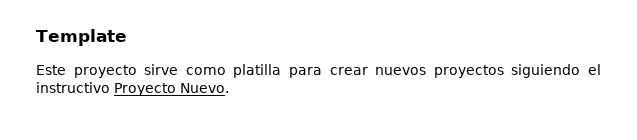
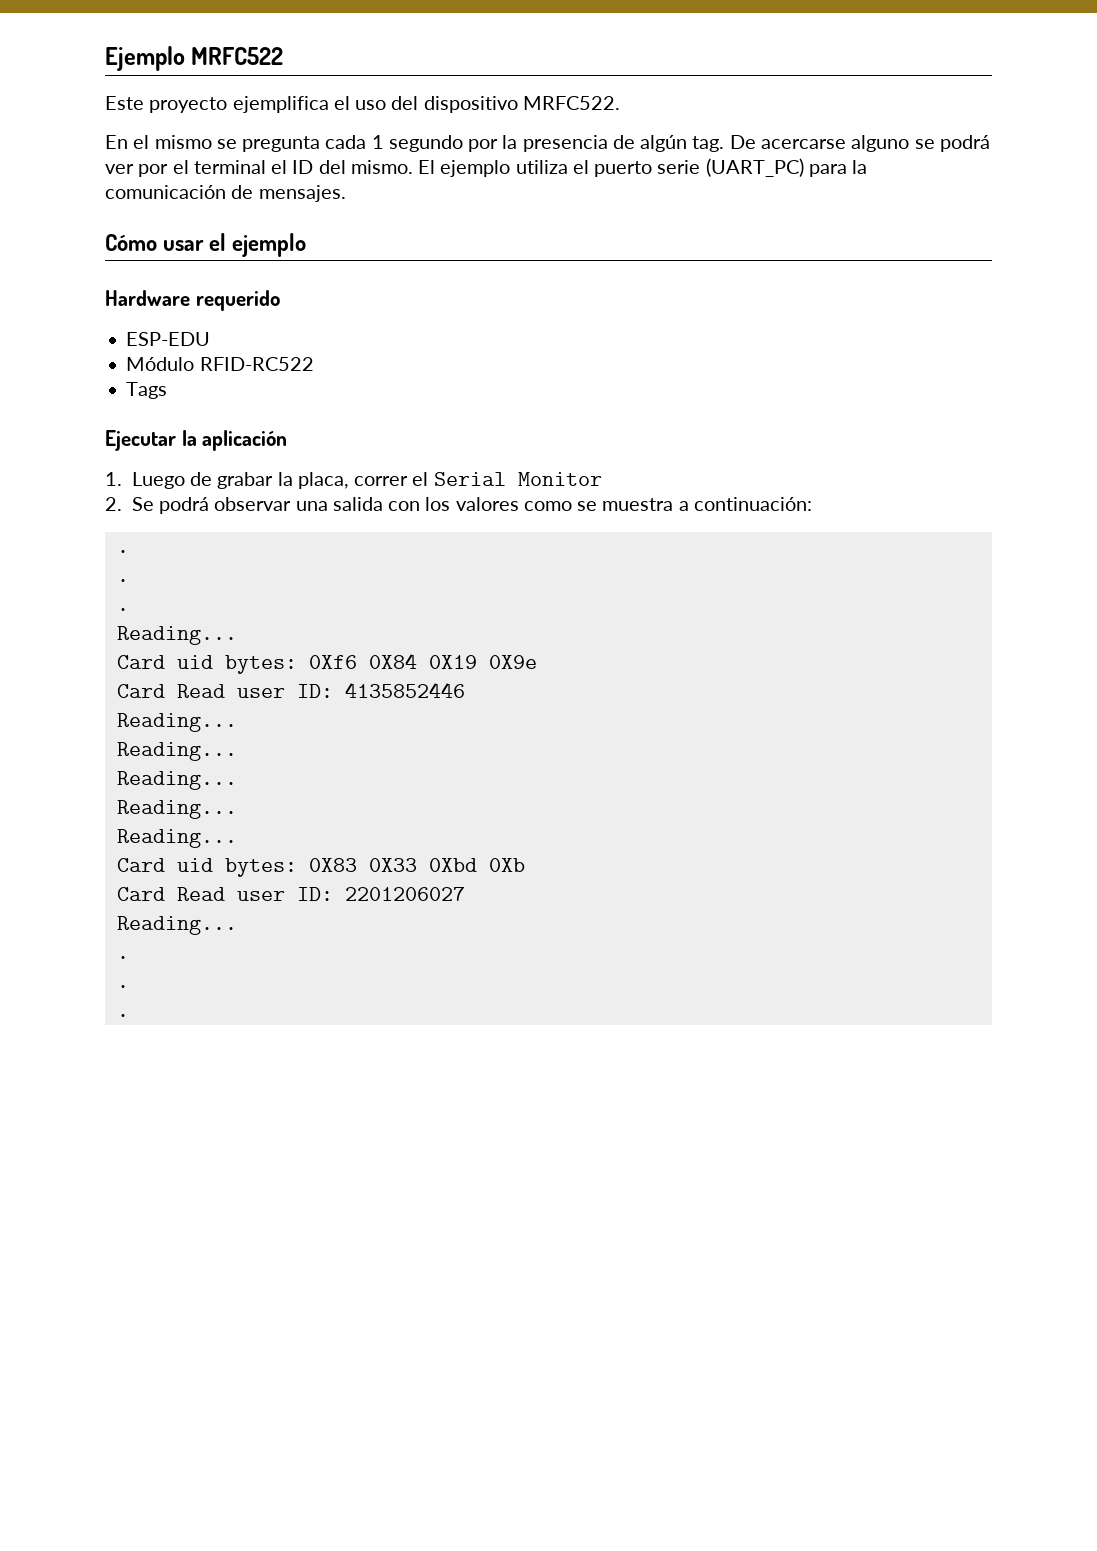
- Template
+ Ejemplo MRFC522
- Este proyecto sirve como platilla para crear nuevos proyectos siguiendo el instructivo Proyecto Nuevo.
+ Este proyecto ejemplifica el uso del dispositivo MRFC522.
+ En el mismo se pregunta cada 1 segundo por la presencia de algún tag. De acercarse alguno se podrá ver por el terminal el ID del mismo. El ejemplo utiliza el puerto serie (UART_PC) para la comunicación de mensajes.
+ Cómo usar el ejemplo
+ Hardware requerido
+ ESP-EDU
+ Módulo RFID-RC522
+ Tags
+ Ejecutar la aplicación
+ 1. Luego de grabar la placa, correr el Serial Monitor
+ 2. Se podrá observar una salida con los valores como se muestra a continuación:
+ .
+ .
+ .
+ Reading...
+ Card uid bytes: 0Xf6 0X84 0X19 0X9e
+ Card Read user ID: 4135852446
+ Reading...
+ Reading...
+ Reading...
+ Reading...
+ Reading...
+ Card uid bytes: 0X83 0X33 0Xbd 0Xb
+ Card Read user ID: 2201206027
+ Reading...
+ .
+ .
+ .

